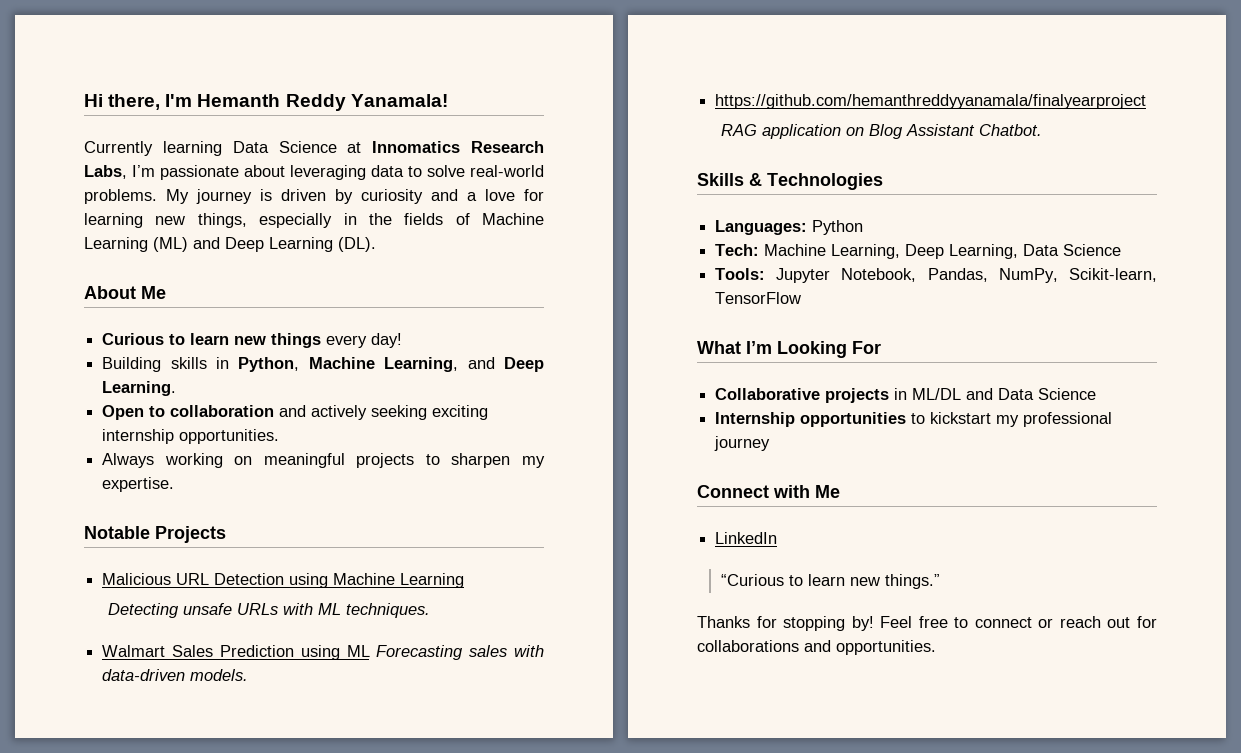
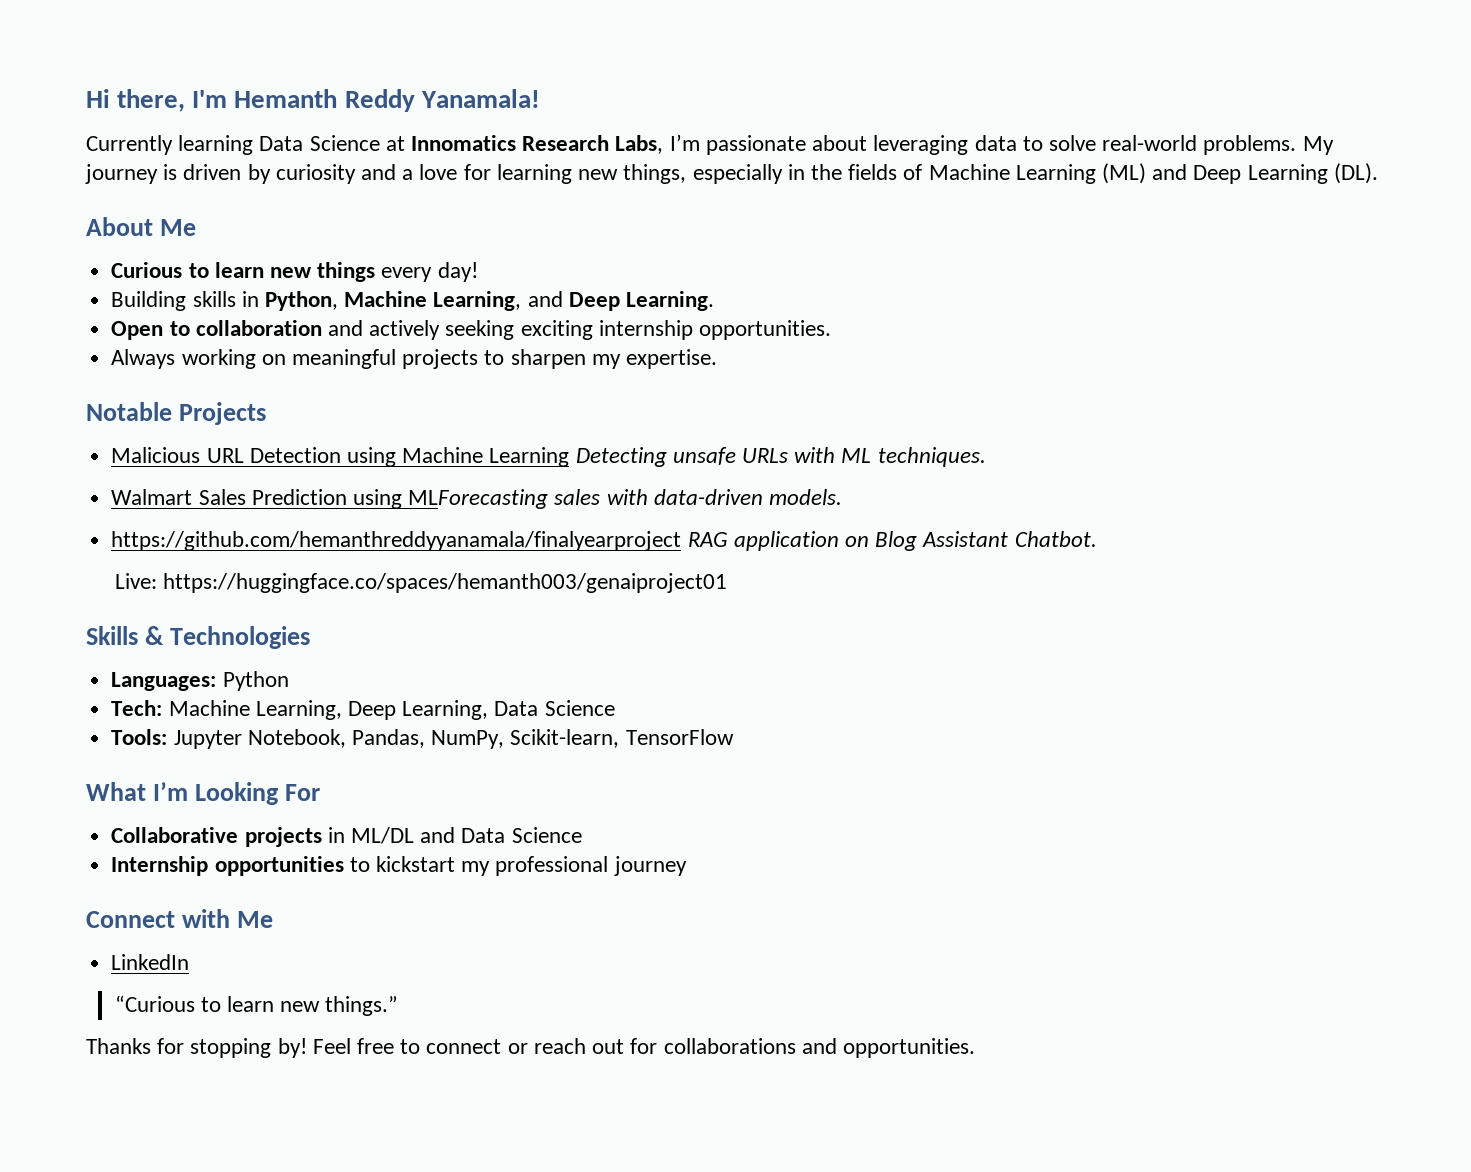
- Malicious URL Detection using Machine Learning
- Detecting unsafe URLs with ML techniques.
+ Malicious URL Detection using Machine Learning Detecting unsafe URLs with ML techniques.
- Walmart Sales Prediction using ML Forecasting sales with data-driven models.
+ Walmart Sales Prediction using MLForecasting sales with data-driven models.
- https://github.com/hemanthreddyyanamala/finalyearproject
- RAG application on Blog Assistant Chatbot.
+ https://github.com/hemanthreddyyanamala/finalyearproject RAG application on Blog Assistant Chatbot.
+ Live: https://huggingface.co/spaces/hemanth003/genaiproject01

